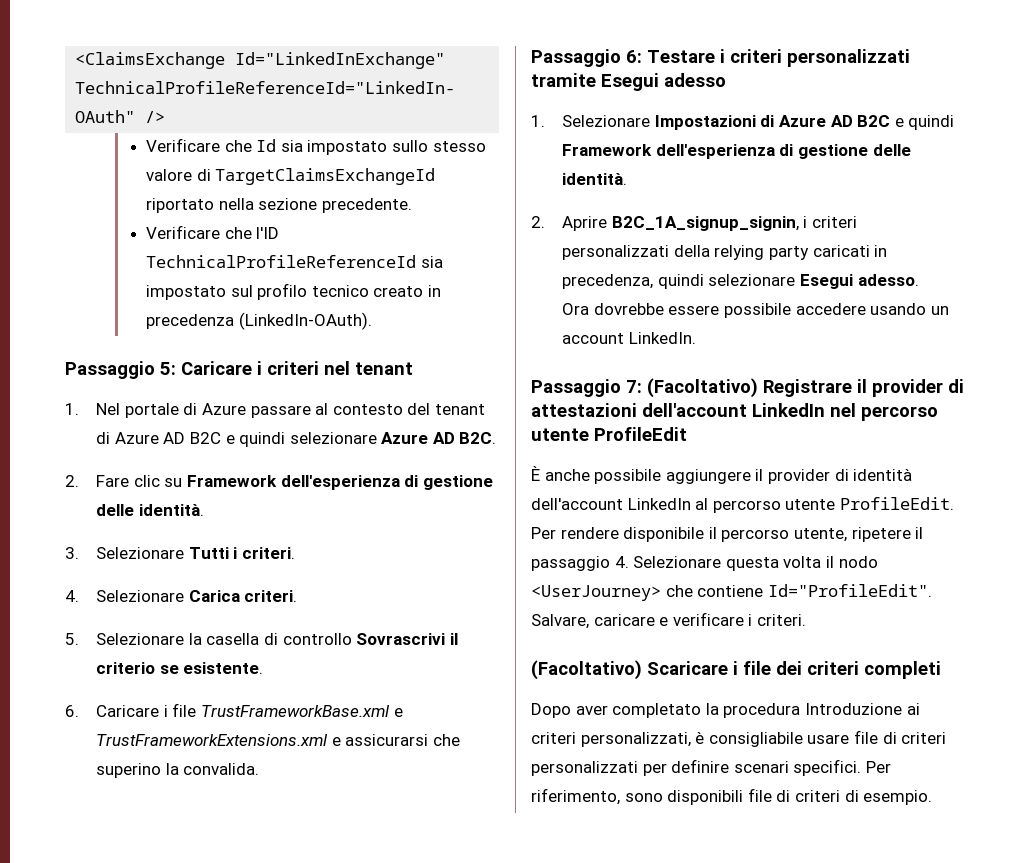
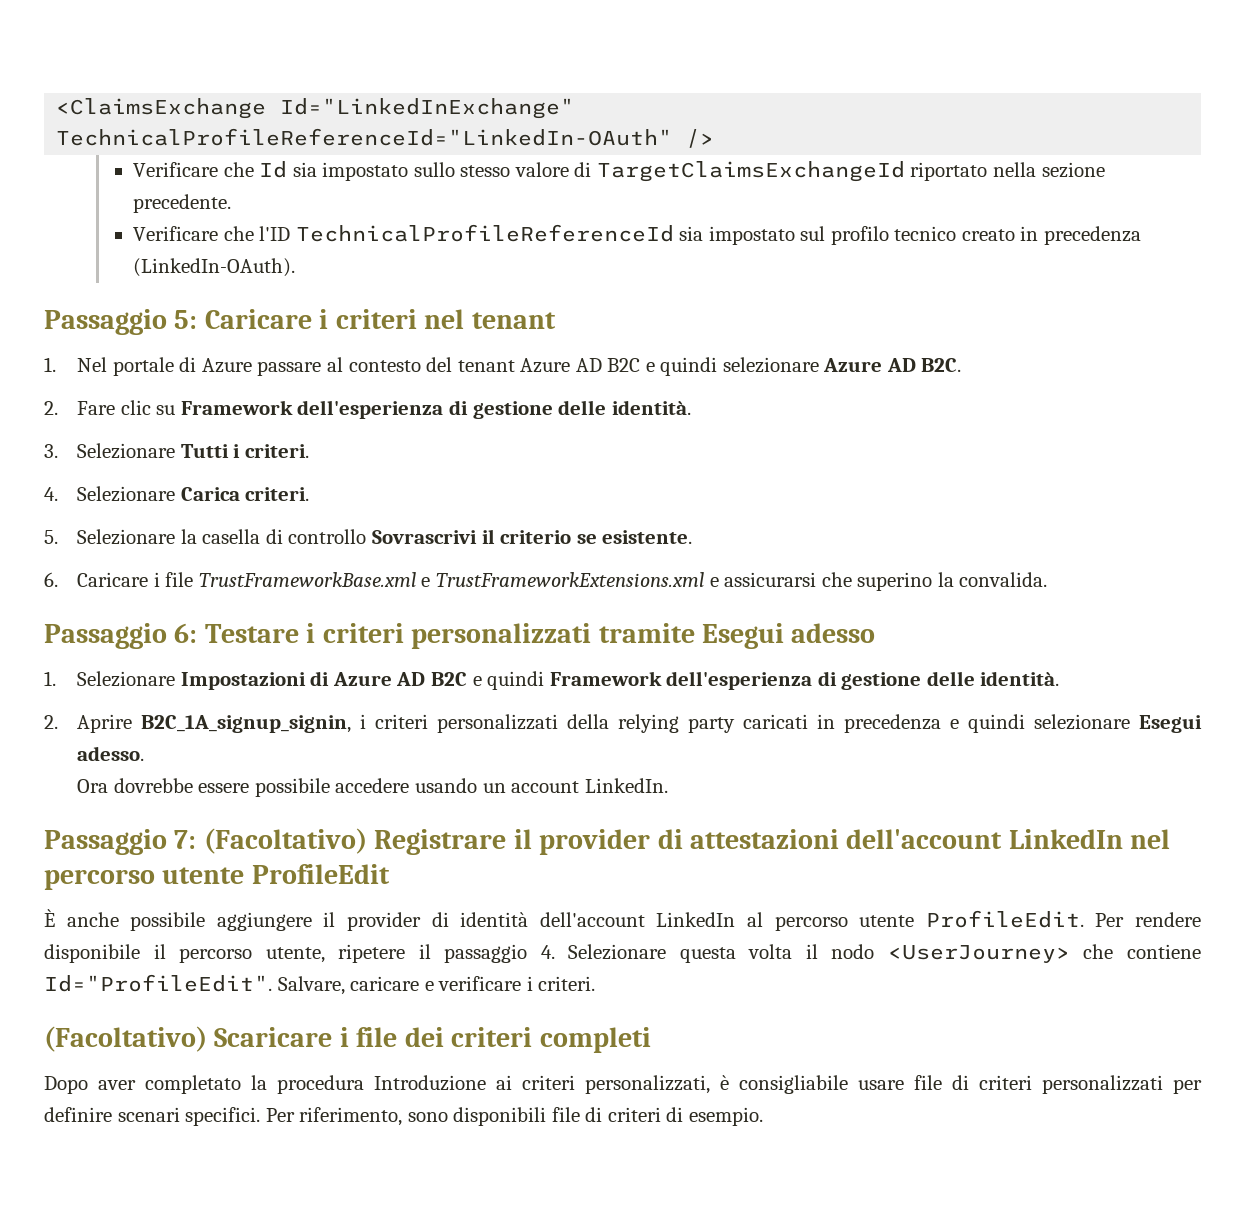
- 1. Nel portale di Azure passare al contesto del tenant di Azure AD B2C e quindi selezionare Azure AD B2C.
+ 1. Nel portale di Azure passare al contesto del tenant Azure AD B2C e quindi selezionare Azure AD B2C.
- 2. Aprire B2C_1A_signup_signin, i criteri personalizzati della relying party caricati in precedenza, quindi selezionare Esegui adesso.
+ 2. Aprire B2C_1A_signup_signin, i criteri personalizzati della relying party caricati in precedenza e quindi selezionare Esegui adesso.

